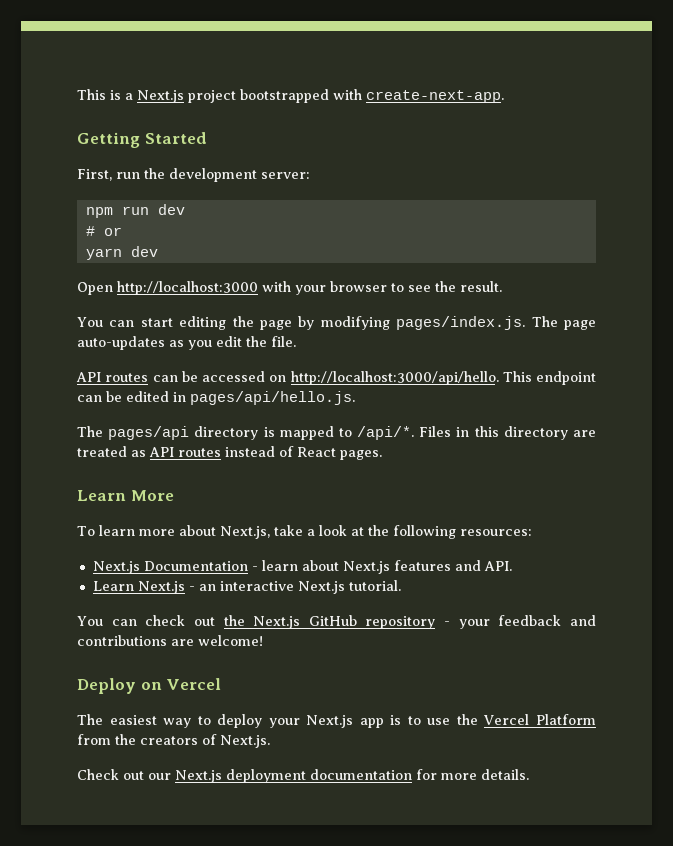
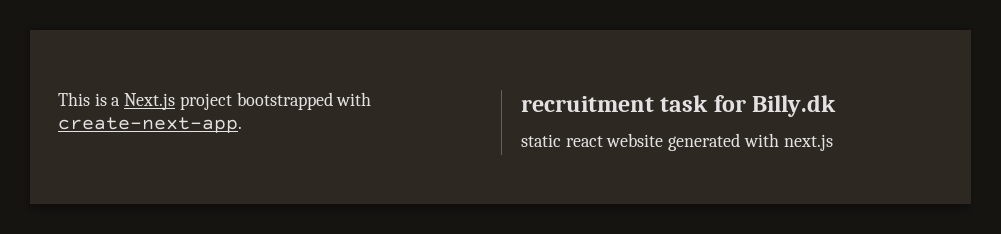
- Getting Started
- First, run the development server:
- npm run dev
- # or
- yarn dev
- Open http://localhost:3000 with your browser to see the result.
- You can start editing the page by modifying pages/index.js. The page auto-updates as you edit the file.
- API routes can be accessed on http://localhost:3000/api/hello. This endpoint can be edited in pages/api/hello.js.
- The pages/api directory is mapped to /api/*. Files in this directory are treated as API routes instead of React pages.
- Learn More
- To learn more about Next.js, take a look at the following resources:
- Next.js Documentation - learn about Next.js features and API.
- Learn Next.js - an interactive Next.js tutorial.
- You can check out the Next.js GitHub repository - your feedback and contributions are welcome!
- Deploy on Vercel
- The easiest way to deploy your Next.js app is to use the Vercel Platform from the creators of Next.js.
- Check out our Next.js deployment documentation for more details.
+ recruitment task for Billy.dk
+ static react website generated with next.js

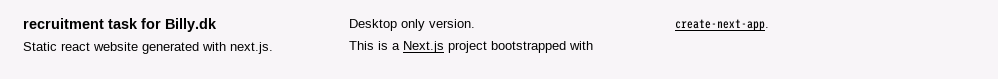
+ recruitment task for Billy.dk
+ Static react website generated with next.js. Desktop only version.
- recruitment task for Billy.dk
- static react website generated with next.js

